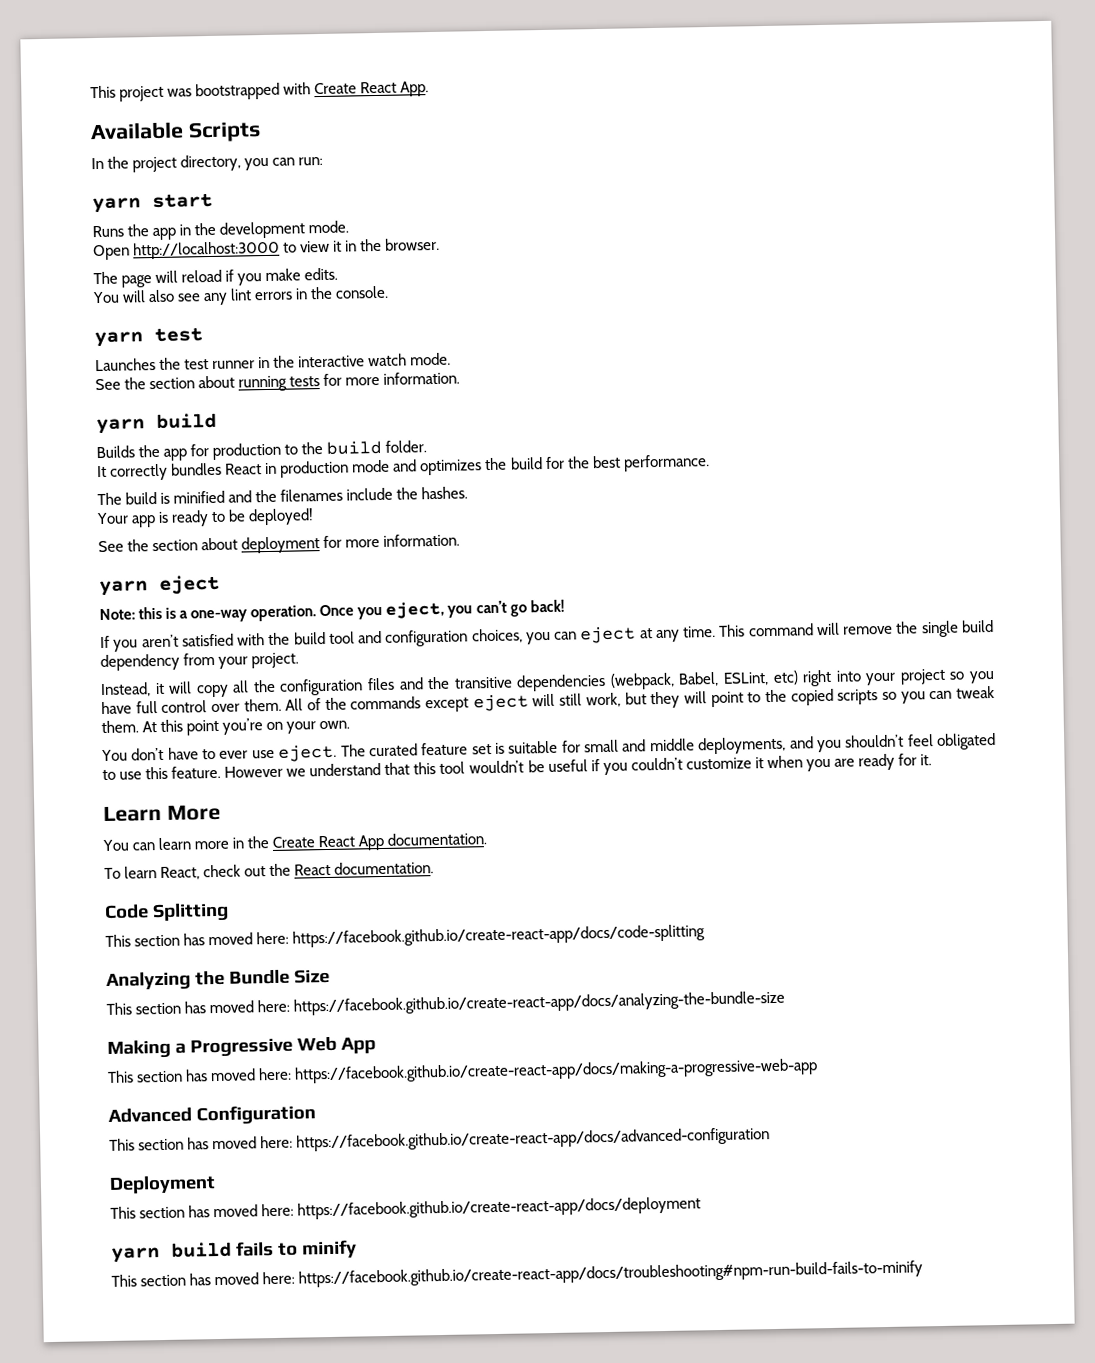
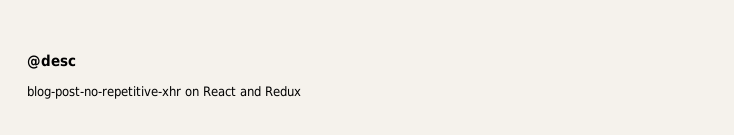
- This project was bootstrapped with Create React App.
- Available Scripts
- In the project directory, you can run:
- yarn start
- Runs the app in the development mode.
- Open http://localhost:3000 to view it in the browser.
- The page will reload if you make edits.
- You will also see any lint errors in the console.
- yarn test
- Launches the test runner in the interactive watch mode.
- See the section about running tests for more information.
- yarn build
- Builds the app for production to the build folder.
- It correctly bundles React in production mode and optimizes the build for the best performance.
- The build is minified and the filenames include the hashes.
- Your app is ready to be deployed!
- See the section about deployment for more information.
- yarn eject
- Note: this is a one-way operation. Once you eject, you can’t go back!
- If you aren’t satisfied with the build tool and configuration choices, you can eject at any time. This command will remove the single build dependency from your project.
- Instead, it will copy all the configuration files and the transitive dependencies (webpack, Babel, ESLint, etc) right into your project so you have full control over them. All of the commands except eject will still work, but they will point to the copied scripts so you can tweak them. At this point you’re on your own.
- You don’t have to ever use eject. The curated feature set is suitable for small and middle deployments, and you shouldn’t feel obligated to use this feature. However we understand that this tool wouldn’t be useful if you couldn’t customize it when you are ready for it.
- Learn More
- You can learn more in the Create React App documentation.
- To learn React, check out the React documentation.
- Code Splitting
- This section has moved here: https://facebook.github.io/create-react-app/docs/code-splitting
- Analyzing the Bundle Size
- This section has moved here: https://facebook.github.io/create-react-app/docs/analyzing-the-bundle-size
- Making a Progressive Web App
- This section has moved here: https://facebook.github.io/create-react-app/docs/making-a-progressive-web-app
- Advanced Configuration
- This section has moved here: https://facebook.github.io/create-react-app/docs/advanced-configuration
- Deployment
- This section has moved here: https://facebook.github.io/create-react-app/docs/deployment
- yarn build fails to minify
- This section has moved here: https://facebook.github.io/create-react-app/docs/troubleshooting#npm-run-build-fails-to-minify
+ @desc
+ blog-post-no-repetitive-xhr on React and Redux

